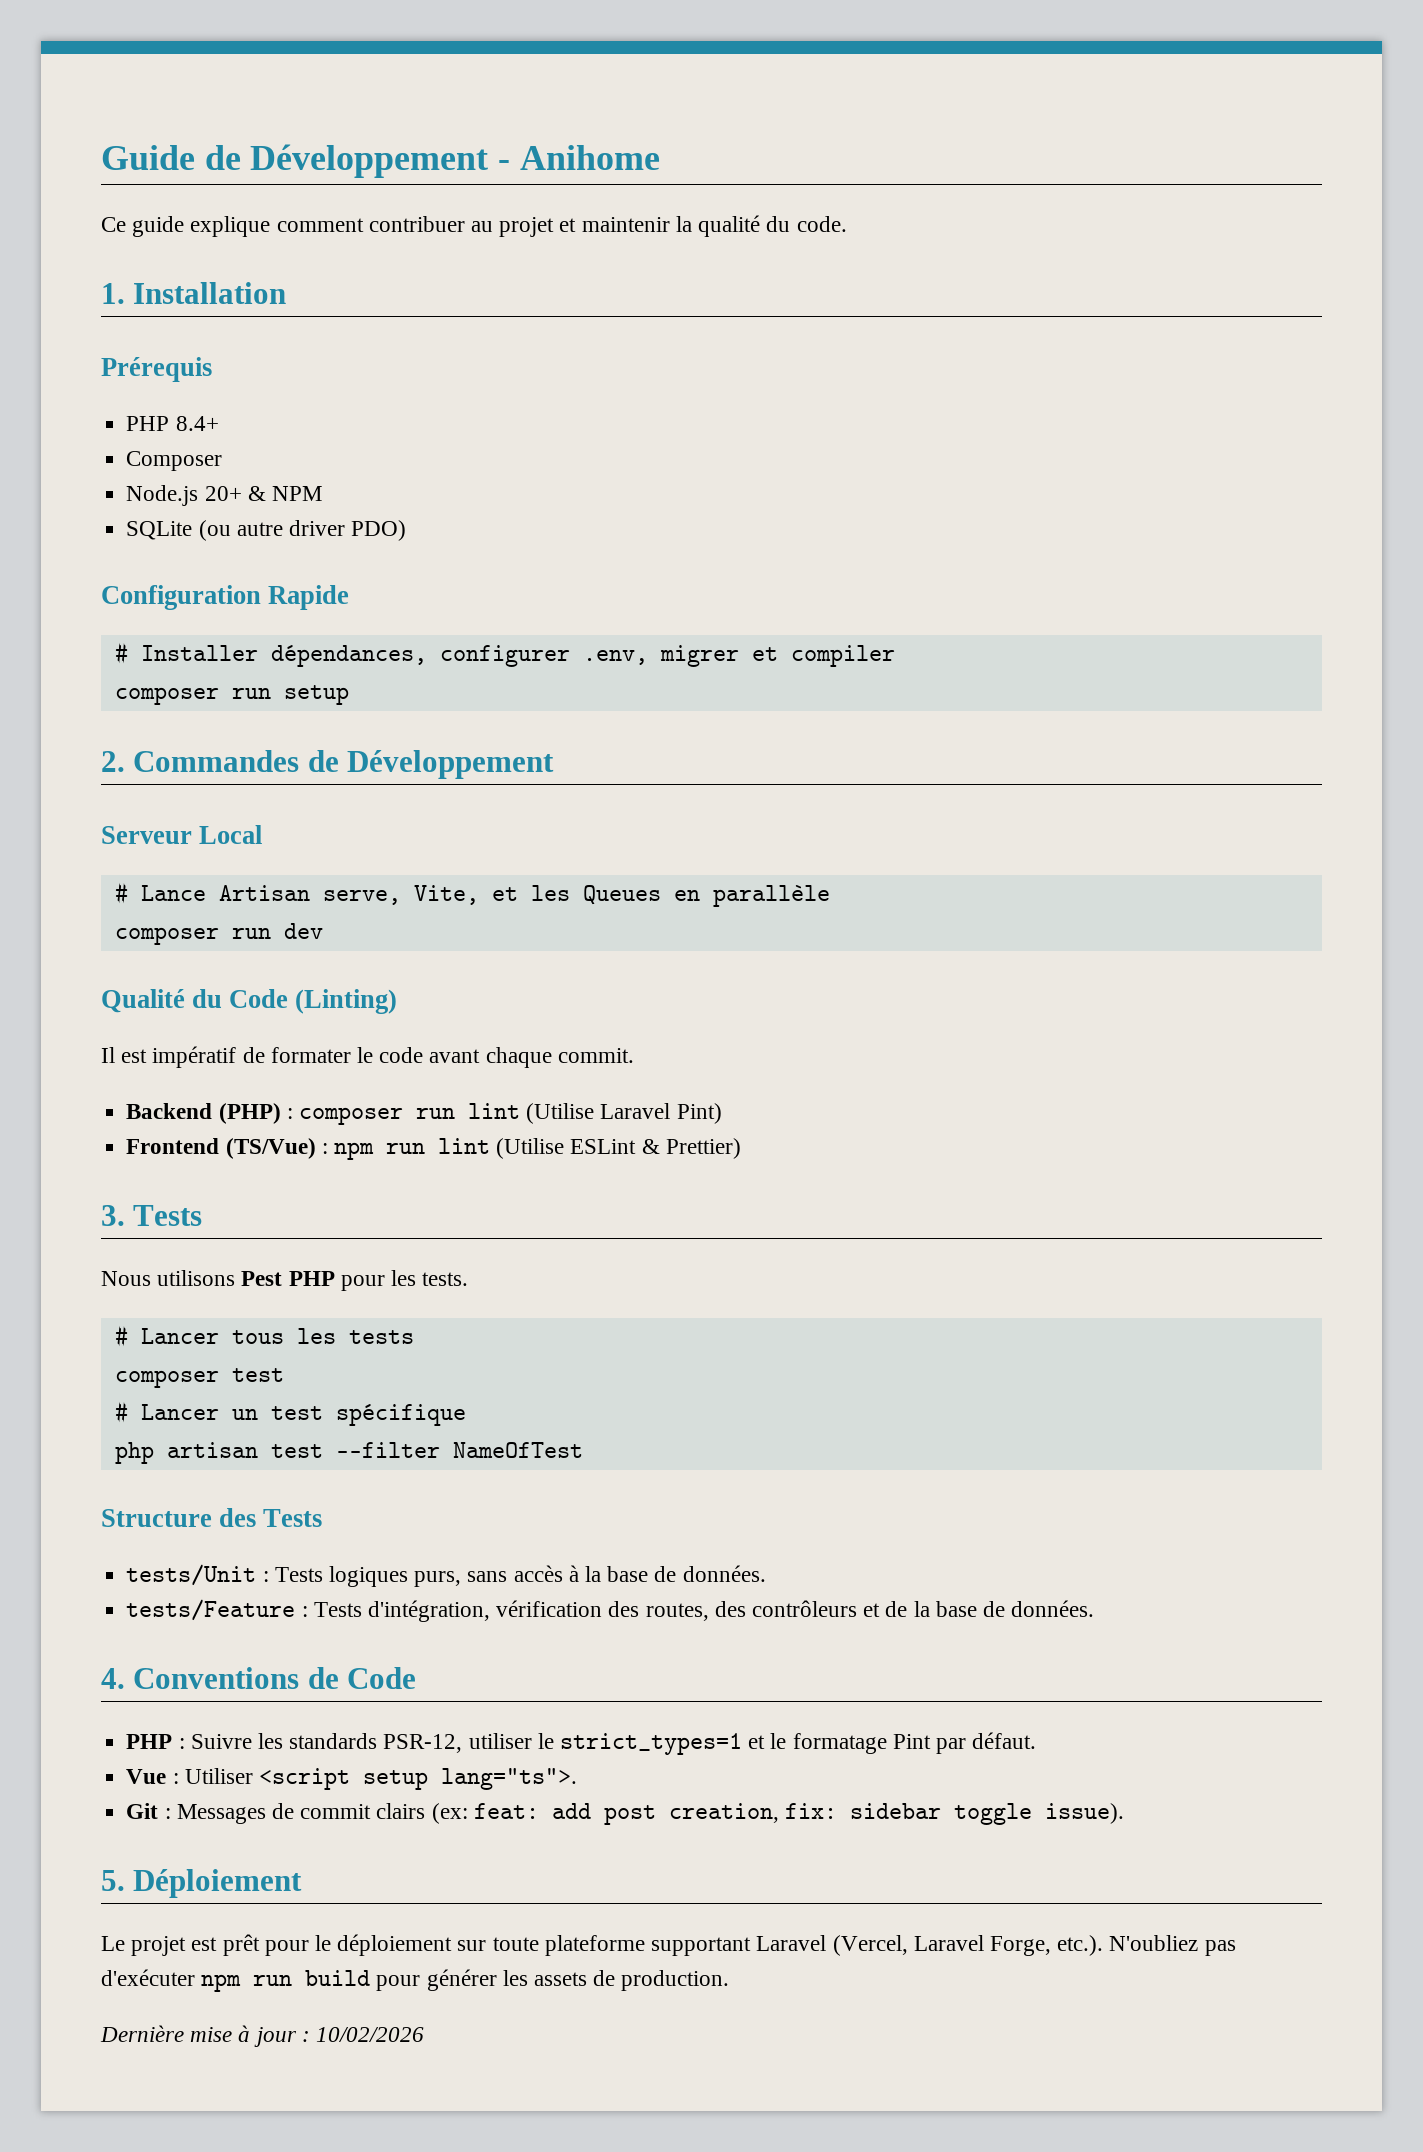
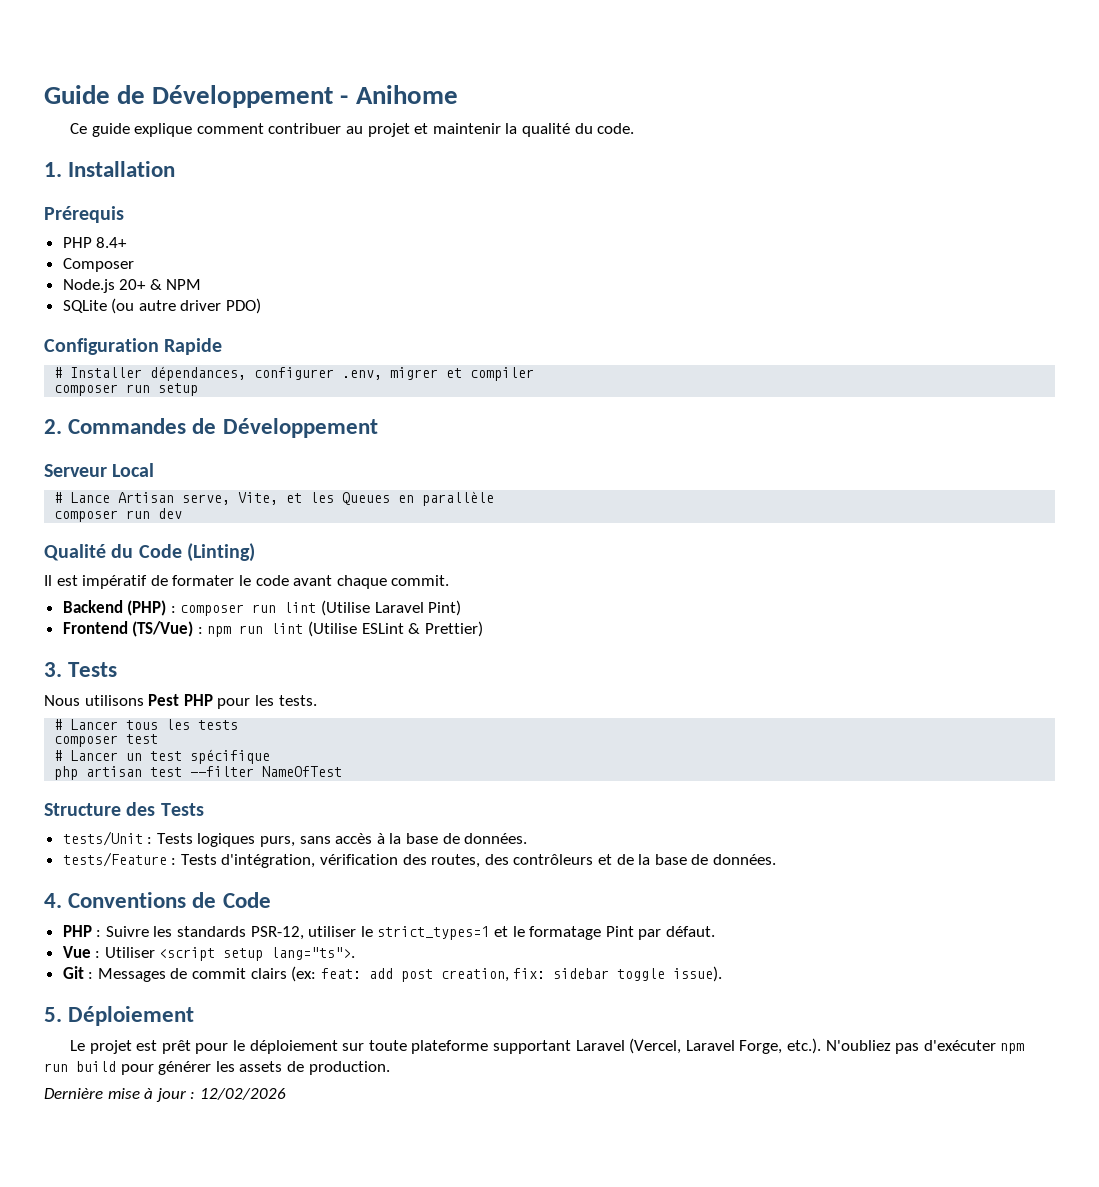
- Dernière mise à jour : 10/02/2026
+ Dernière mise à jour : 12/02/2026

